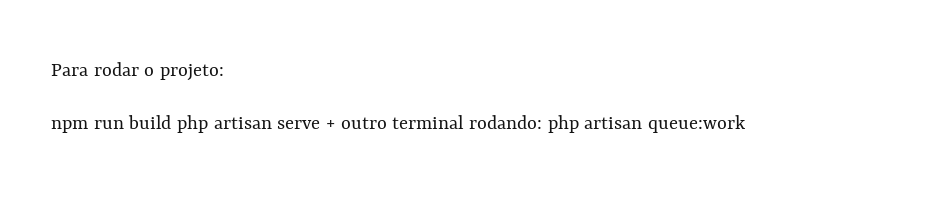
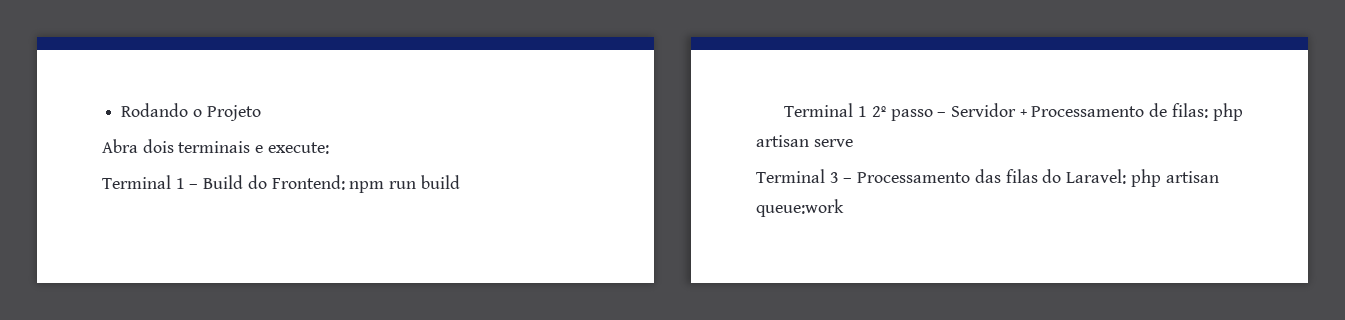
- Para rodar o projeto:
- npm run build php artisan serve + outro terminal rodando: php artisan queue:work
+ Rodando o Projeto
+ Abra dois terminais e execute:
+ Terminal 1 – Build do Frontend: npm run build
+ Terminal 1 2º passo – Servidor + Processamento de filas: php artisan serve
+ Terminal 3 – Processamento das filas do Laravel: php artisan queue:work

